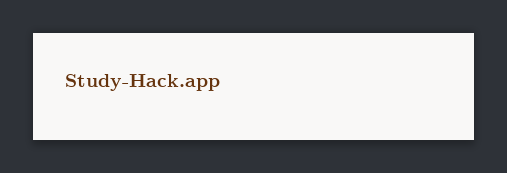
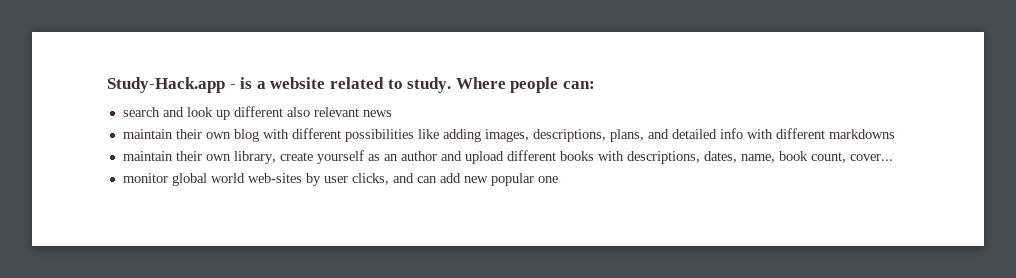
- Study-Hack.app
+ Study-Hack.app - is a website related to study. Where people can:
+ search and look up different also relevant news
+ maintain their own blog with different possibilities like adding images, descriptions, plans, and detailed info with different markdowns
+ maintain their own library, create yourself as an author and upload different books with descriptions, dates, name, book count, cover...
+ monitor global world web-sites by user clicks, and can add new popular one

